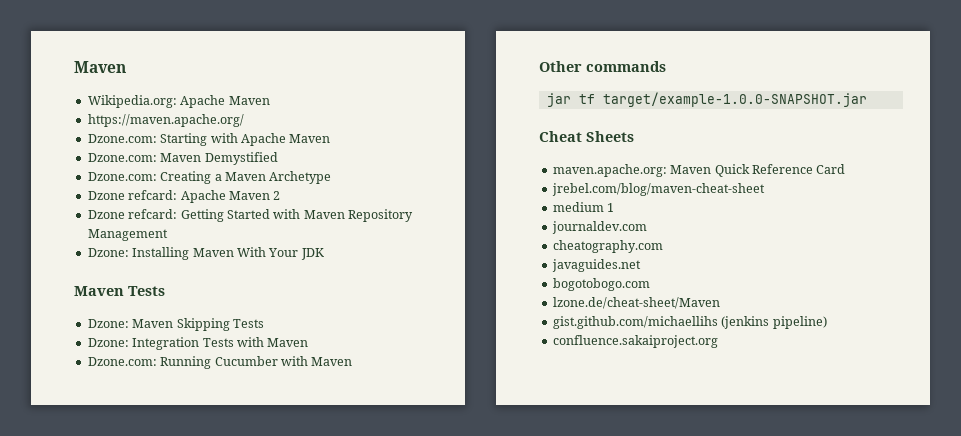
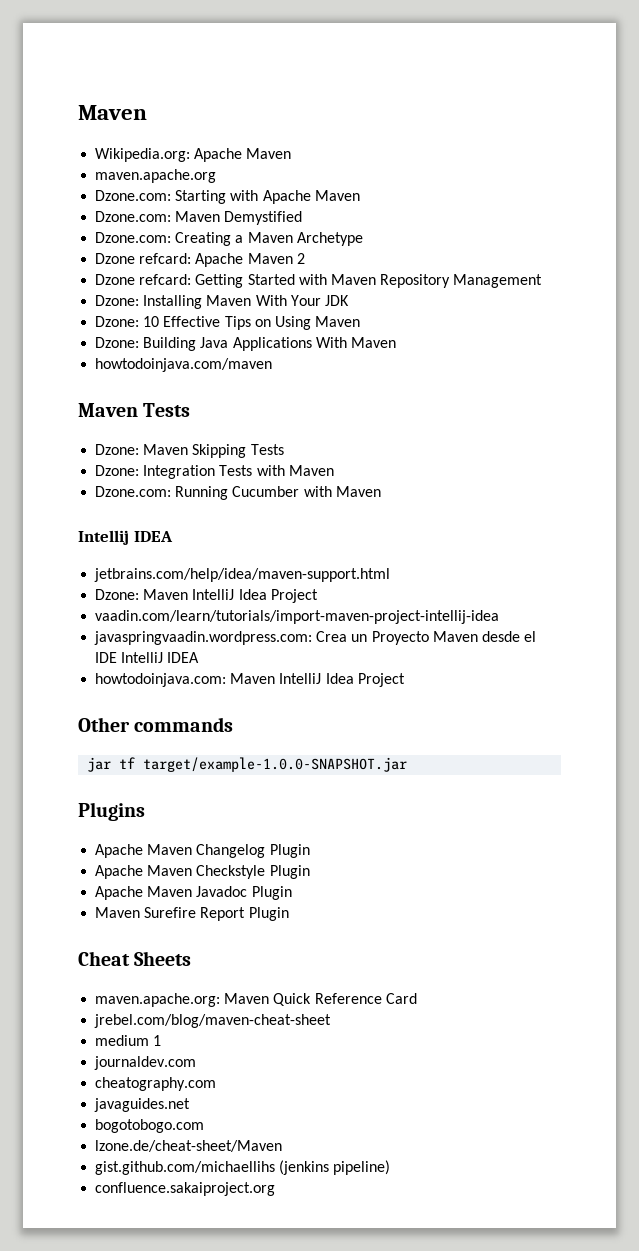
- https://maven.apache.org/
+ maven.apache.org
+ Dzone: 10 Effective Tips on Using Maven
+ Dzone: Building Java Applications With Maven
+ howtodoinjava.com/maven
+ Intellij IDEA
+ jetbrains.com/help/idea/maven-support.html
+ Dzone: Maven IntelliJ Idea Project
+ vaadin.com/learn/tutorials/import-maven-project-intellij-idea
+ javaspringvaadin.wordpress.com: Crea un Proyecto Maven desde el IDE IntelliJ IDEA
+ howtodoinjava.com: Maven IntelliJ Idea Project
+ Plugins
+ Apache Maven Changelog Plugin
+ Apache Maven Checkstyle Plugin
+ Apache Maven Javadoc Plugin
+ Maven Surefire Report Plugin

